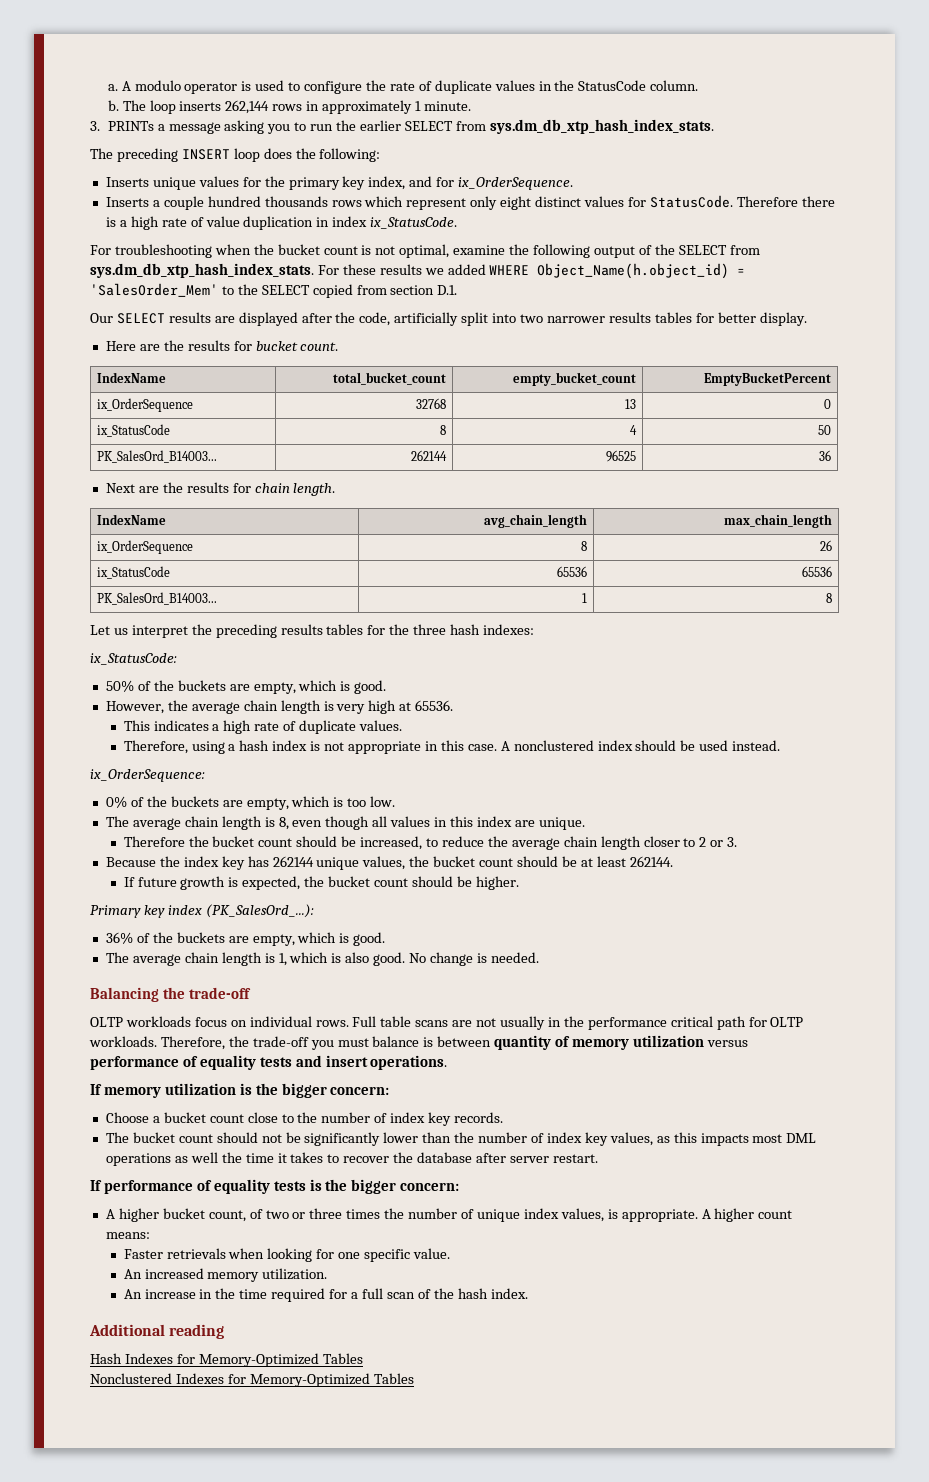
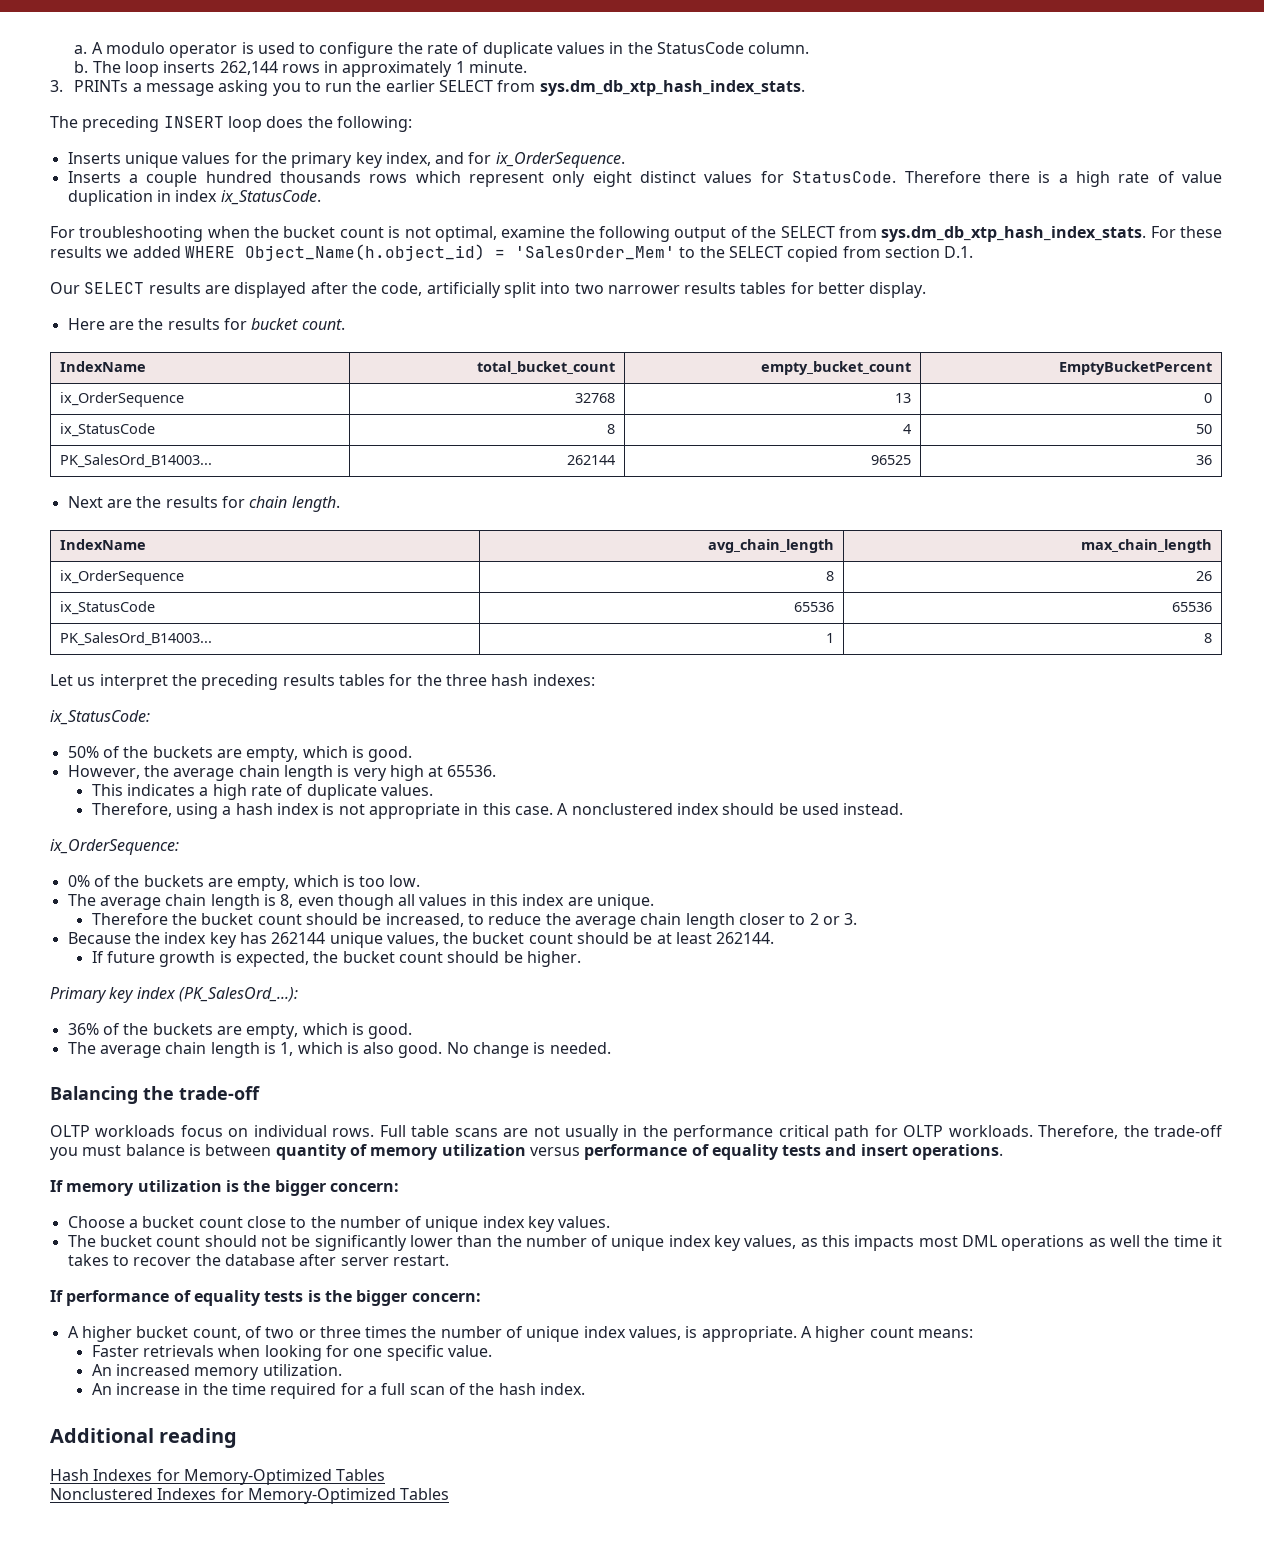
- Choose a bucket count close to the number of index key records.
+ Choose a bucket count close to the number of unique index key values.
- The bucket count should not be significantly lower than the number of index key values, as this impacts most DML operations as well the time it takes to recover the database after server restart.
+ The bucket count should not be significantly lower than the number of unique index key values, as this impacts most DML operations as well the time it takes to recover the database after server restart.

